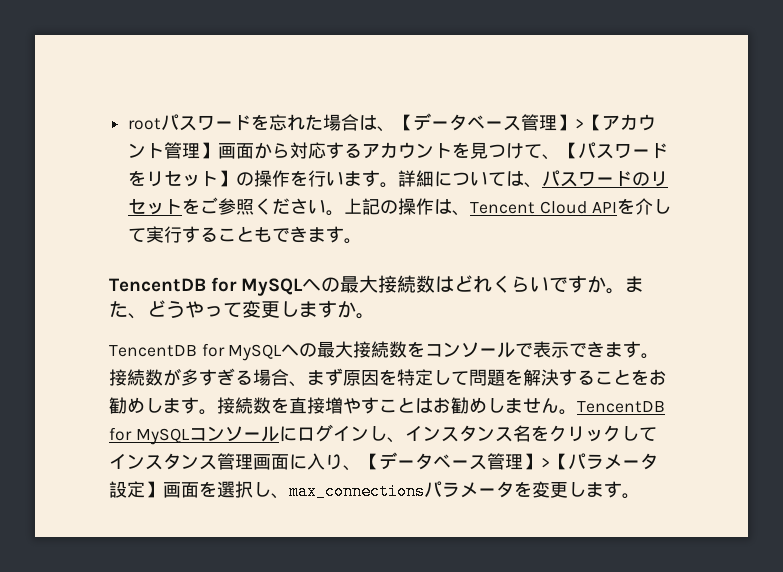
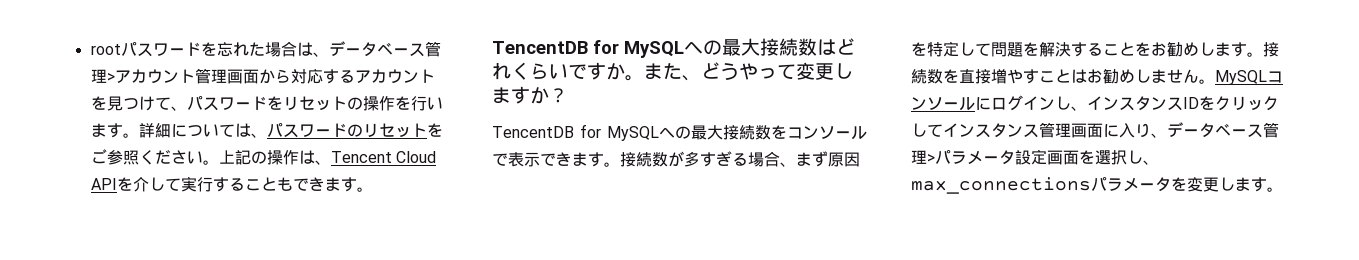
- rootパスワードを忘れた場合は、【データベース管理】>【アカウント管理】画面から対応するアカウントを見つけて、【パスワードをリセット】の操作を行います。
+ rootパスワードを忘れた場合は、データベース管理>アカウント管理画面から対応するアカウントを見つけて、パスワードをリセットの操作を行います。
- また、どうやって変更しますか。
+ また、どうやって変更しますか？
- TencentDB for MySQLコンソールにログインし、インスタンス名をクリックしてインスタンス管理画面に入り、【データベース管理】>【パラメータ設定】画面を選択し、max_connectionsパラメータを変更します。
+ MySQLコンソールにログインし、インスタンスIDをクリックしてインスタンス管理画面に入り、データベース管理>パラメータ設定画面を選択し、max_connectionsパラメータを変更します。

